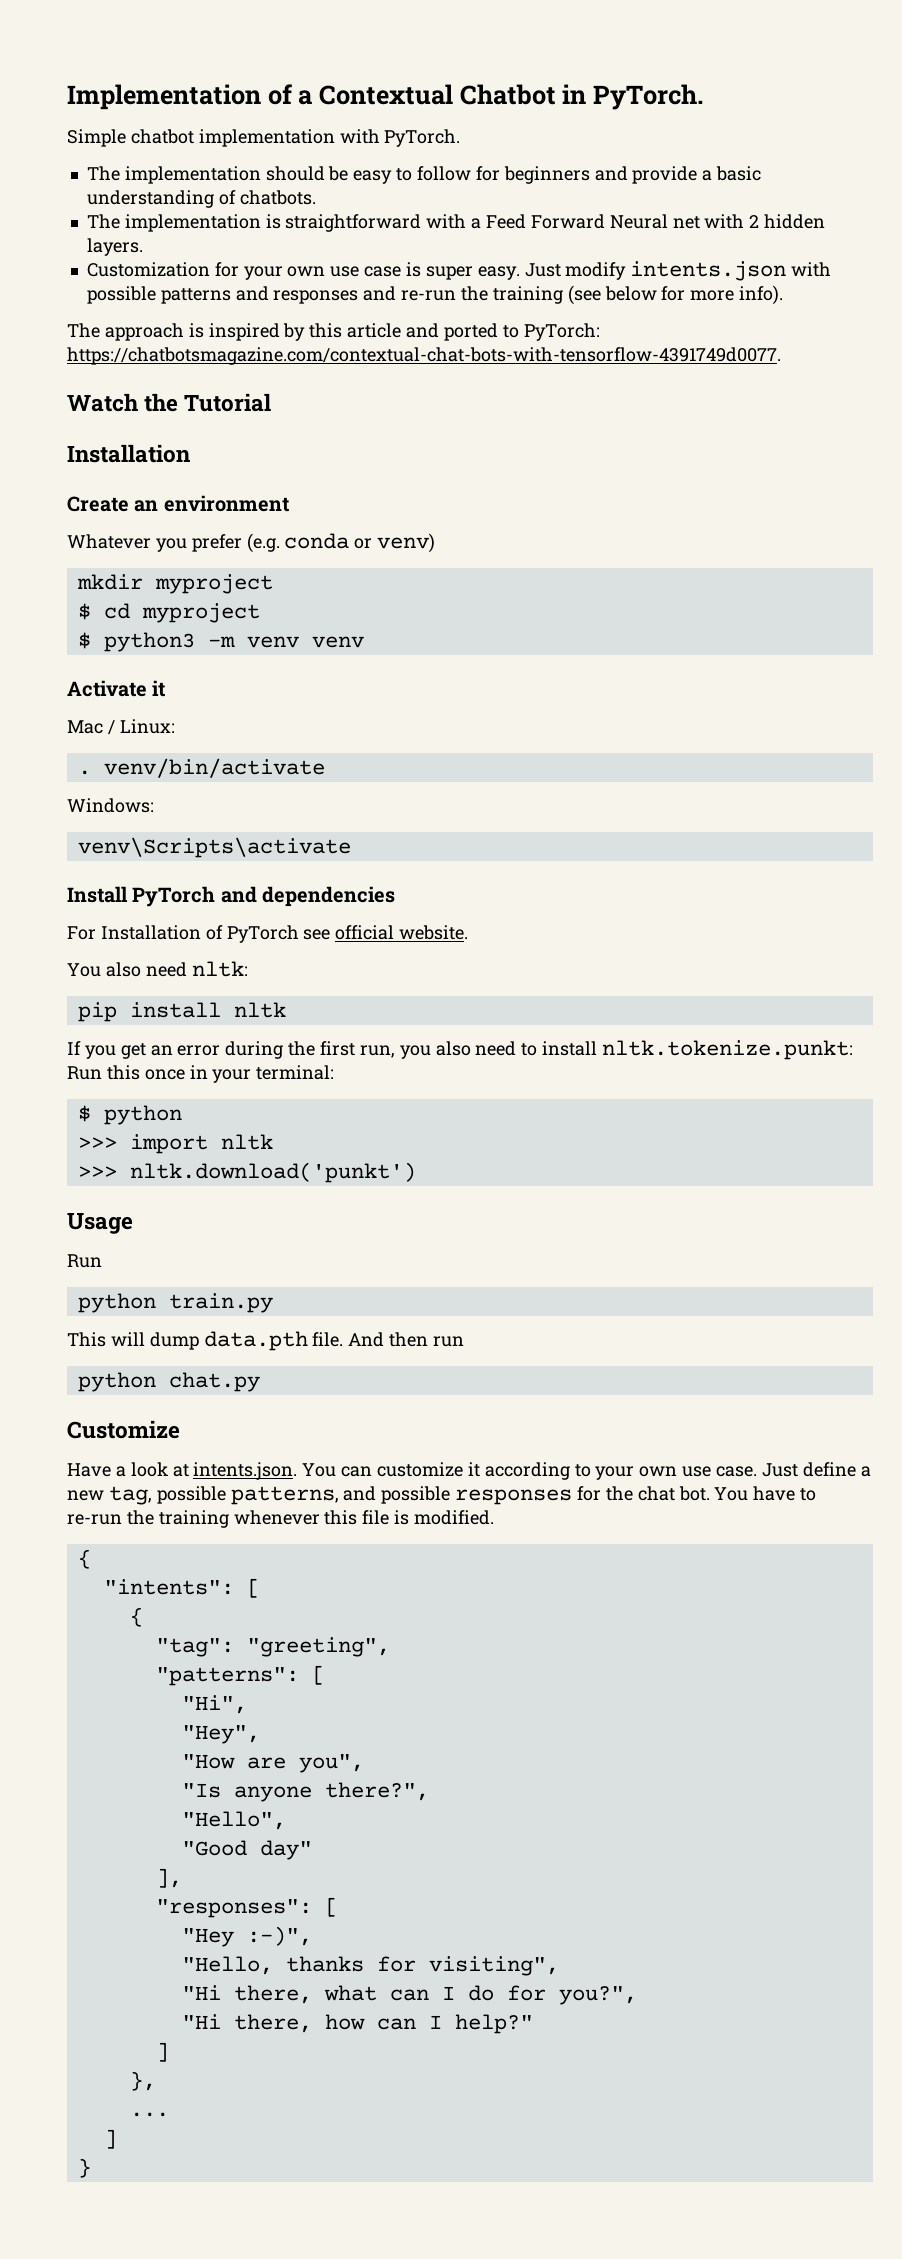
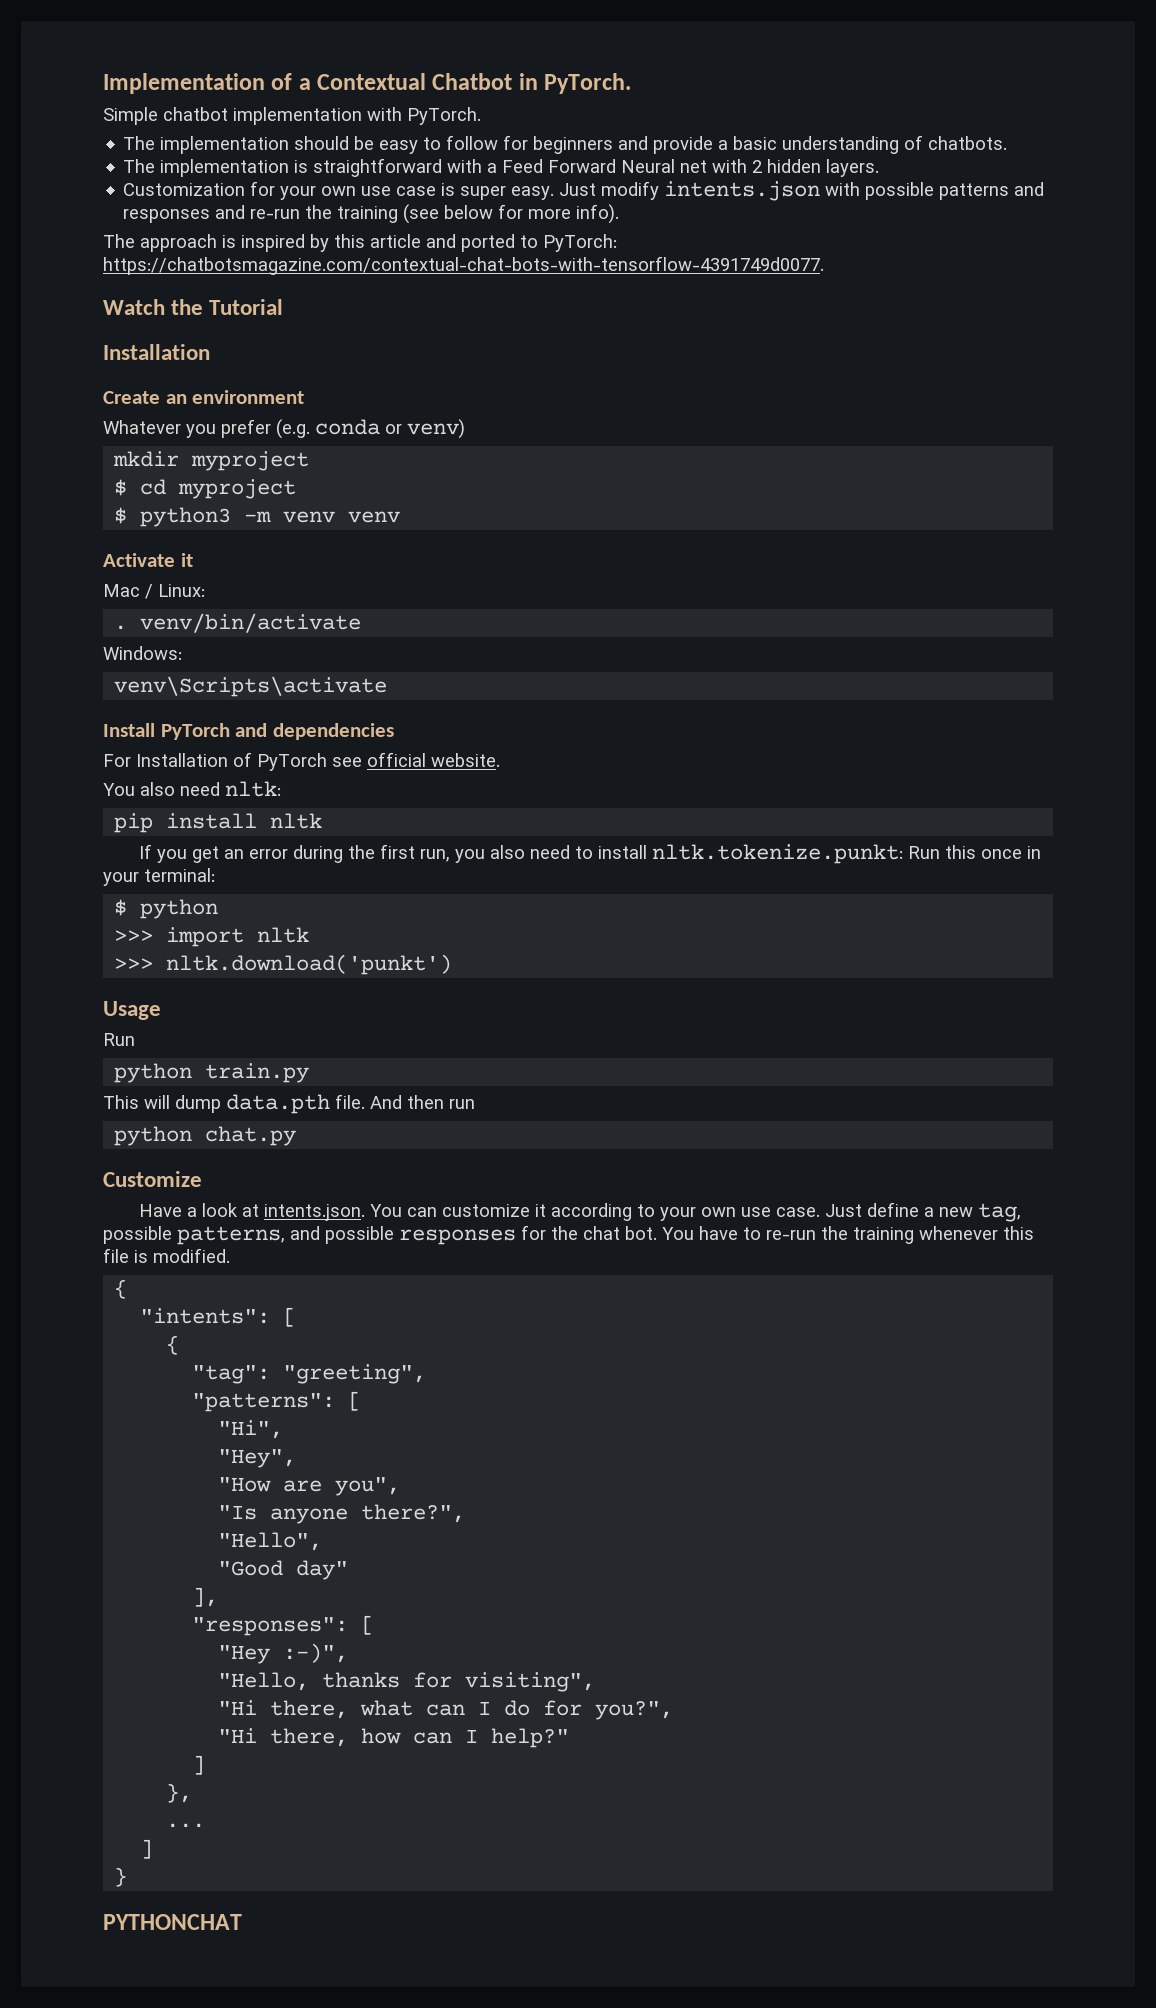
+ PYTHONCHAT

